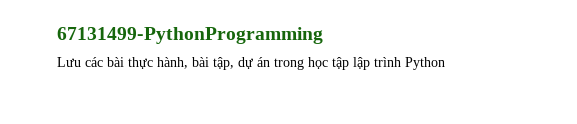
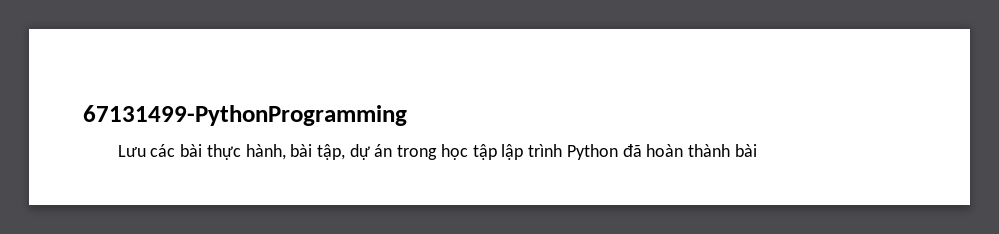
- Lưu các bài thực hành, bài tập, dự án trong học tập lập trình Python
+ Lưu các bài thực hành, bài tập, dự án trong học tập lập trình Python đã hoàn thành bài

